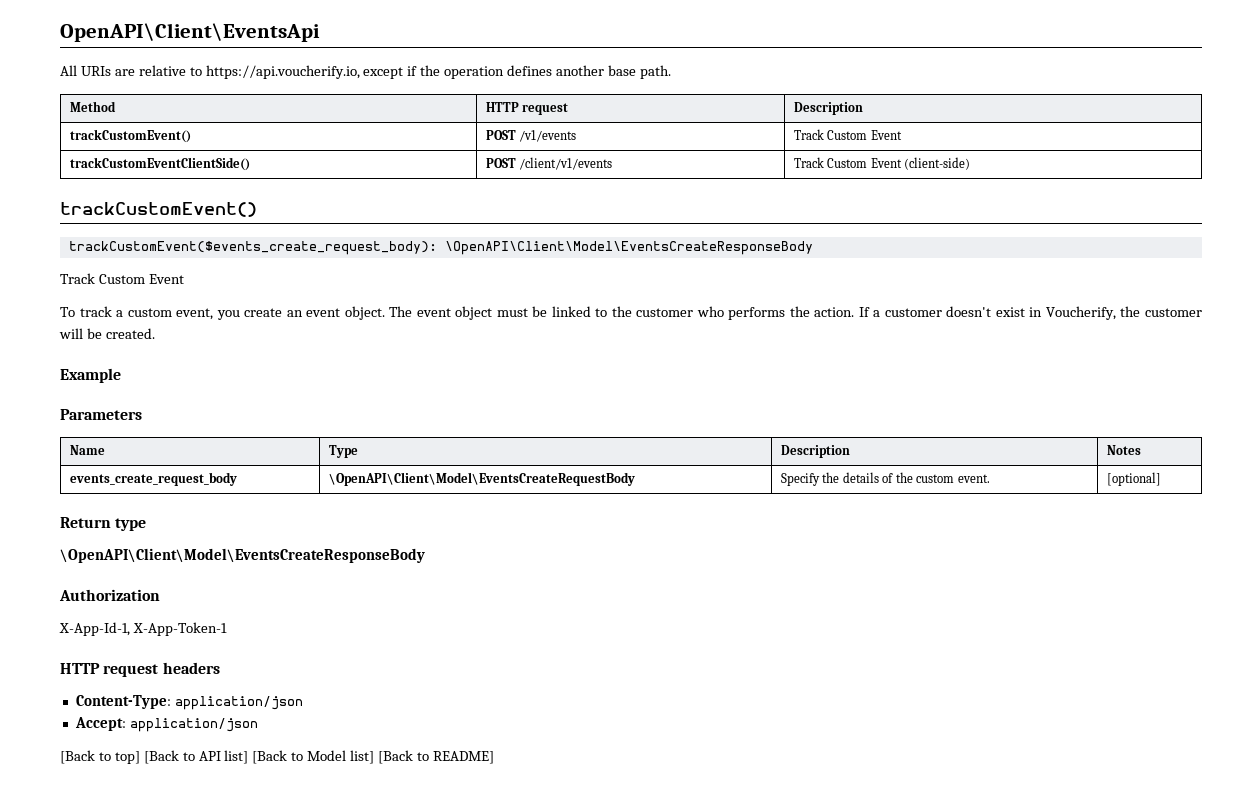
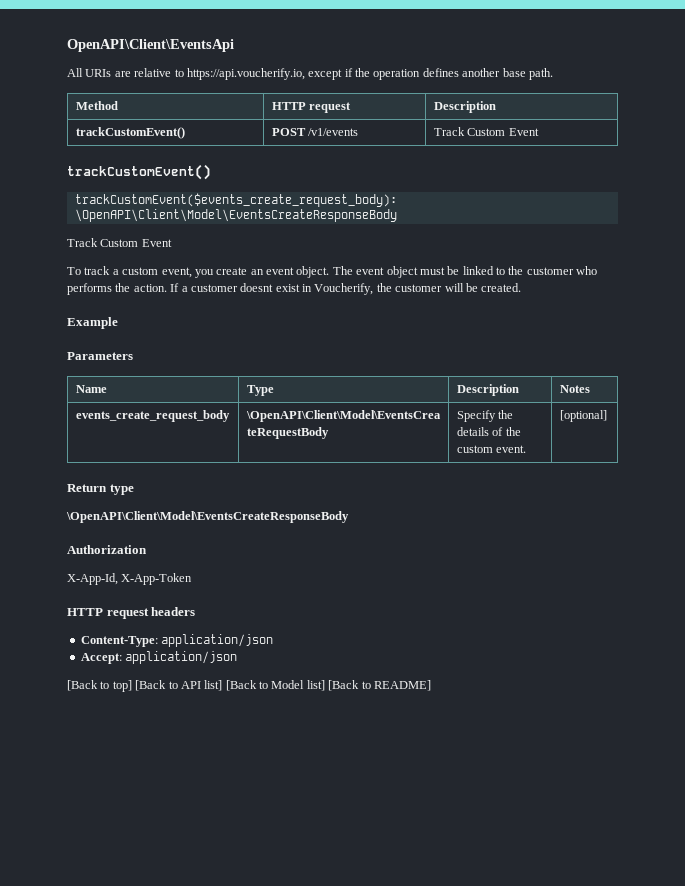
- trackCustomEventClientSide() | POST /client/v1/events | Track Custom Event (client-side)
- If a customer doesn't exist in Voucherify, the customer will be created.
+ If a customer doesnt exist in Voucherify, the customer will be created.
- X-App-Id-1, X-App-Token-1
+ X-App-Id, X-App-Token

